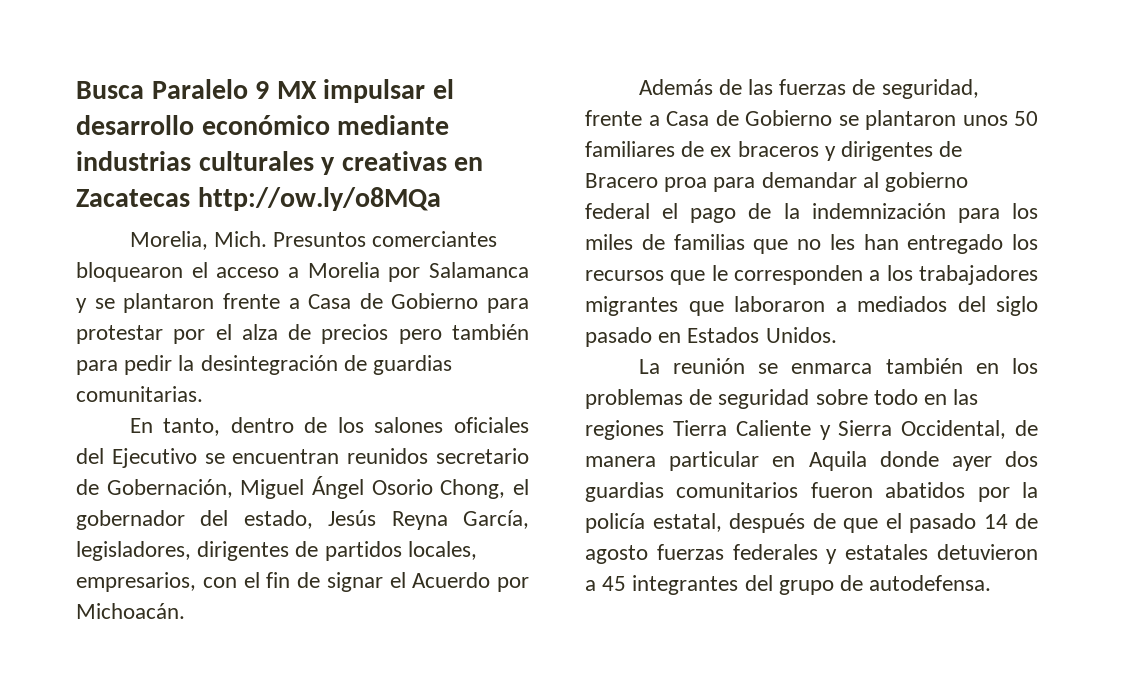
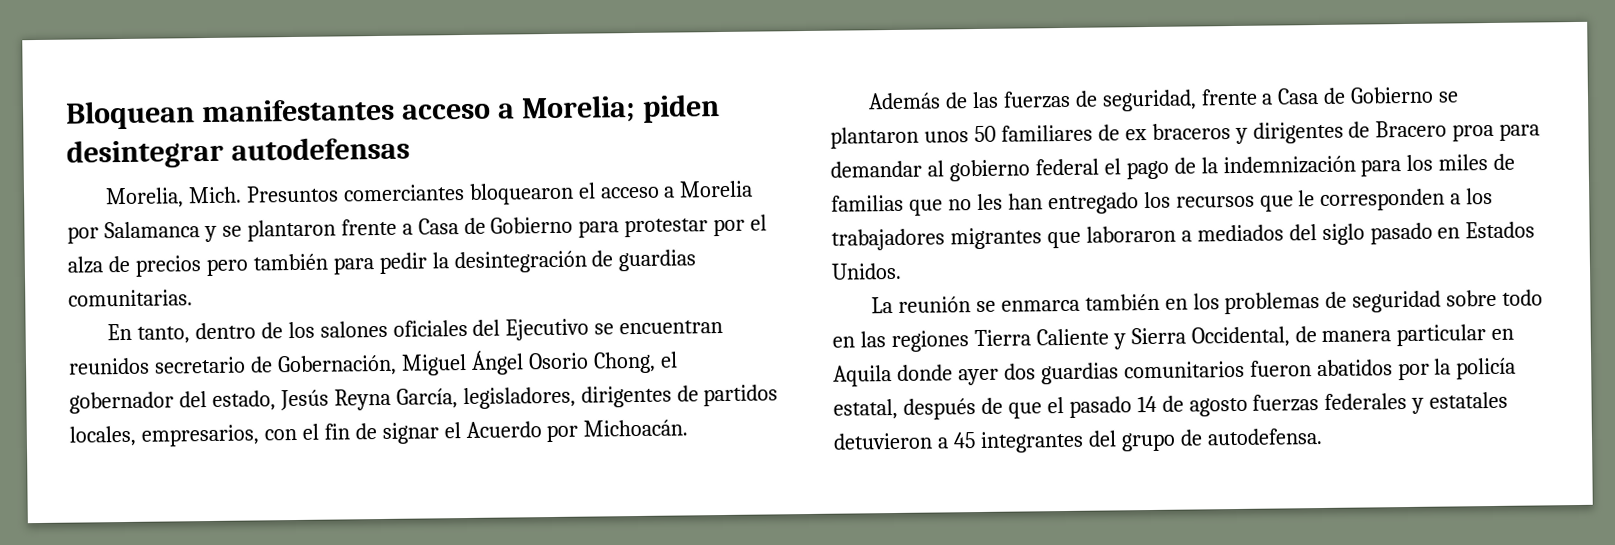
- Busca Paralelo 9 MX impulsar el desarrollo económico mediante industrias culturales y creativas en Zacatecas http://ow.ly/o8MQa
+ Bloquean manifestantes acceso a Morelia; piden desintegrar autodefensas

